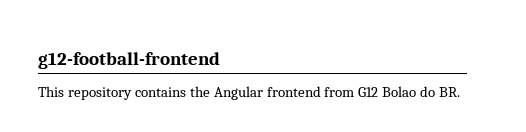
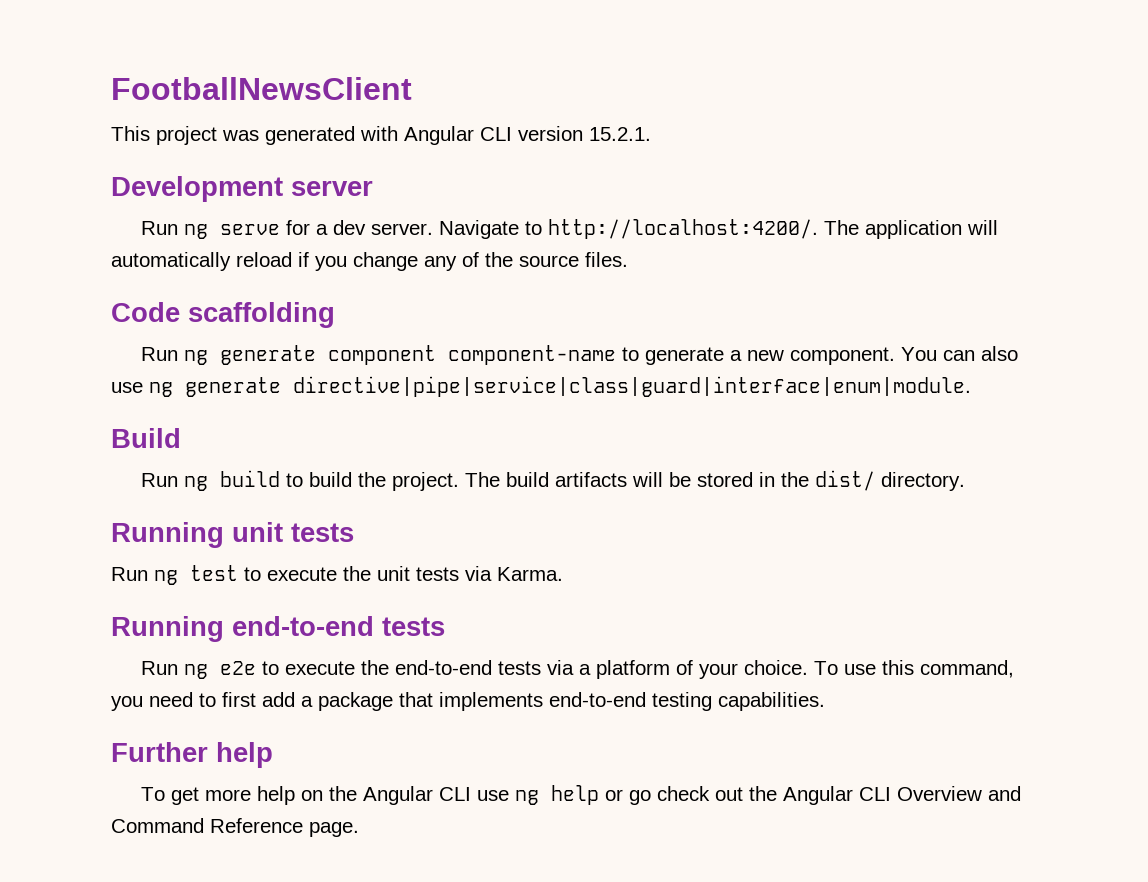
- g12-football-frontend
+ FootballNewsClient
- This repository contains the Angular frontend from G12 Bolao do BR.
+ This project was generated with Angular CLI version 15.2.1.
+ Development server
+ Run ng serve for a dev server. Navigate to http://localhost:4200/. The application will automatically reload if you change any of the source files.
+ Code scaffolding
+ Run ng generate component component-name to generate a new component. You can also use ng generate directive|pipe|service|class|guard|interface|enum|module.
+ Build
+ Run ng build to build the project. The build artifacts will be stored in the dist/ directory.
+ Running unit tests
+ Run ng test to execute the unit tests via Karma.
+ Running end-to-end tests
+ Run ng e2e to execute the end-to-end tests via a platform of your choice. To use this command, you need to first add a package that implements end-to-end testing capabilities.
+ Further help
+ To get more help on the Angular CLI use ng help or go check out the Angular CLI Overview and Command Reference page.

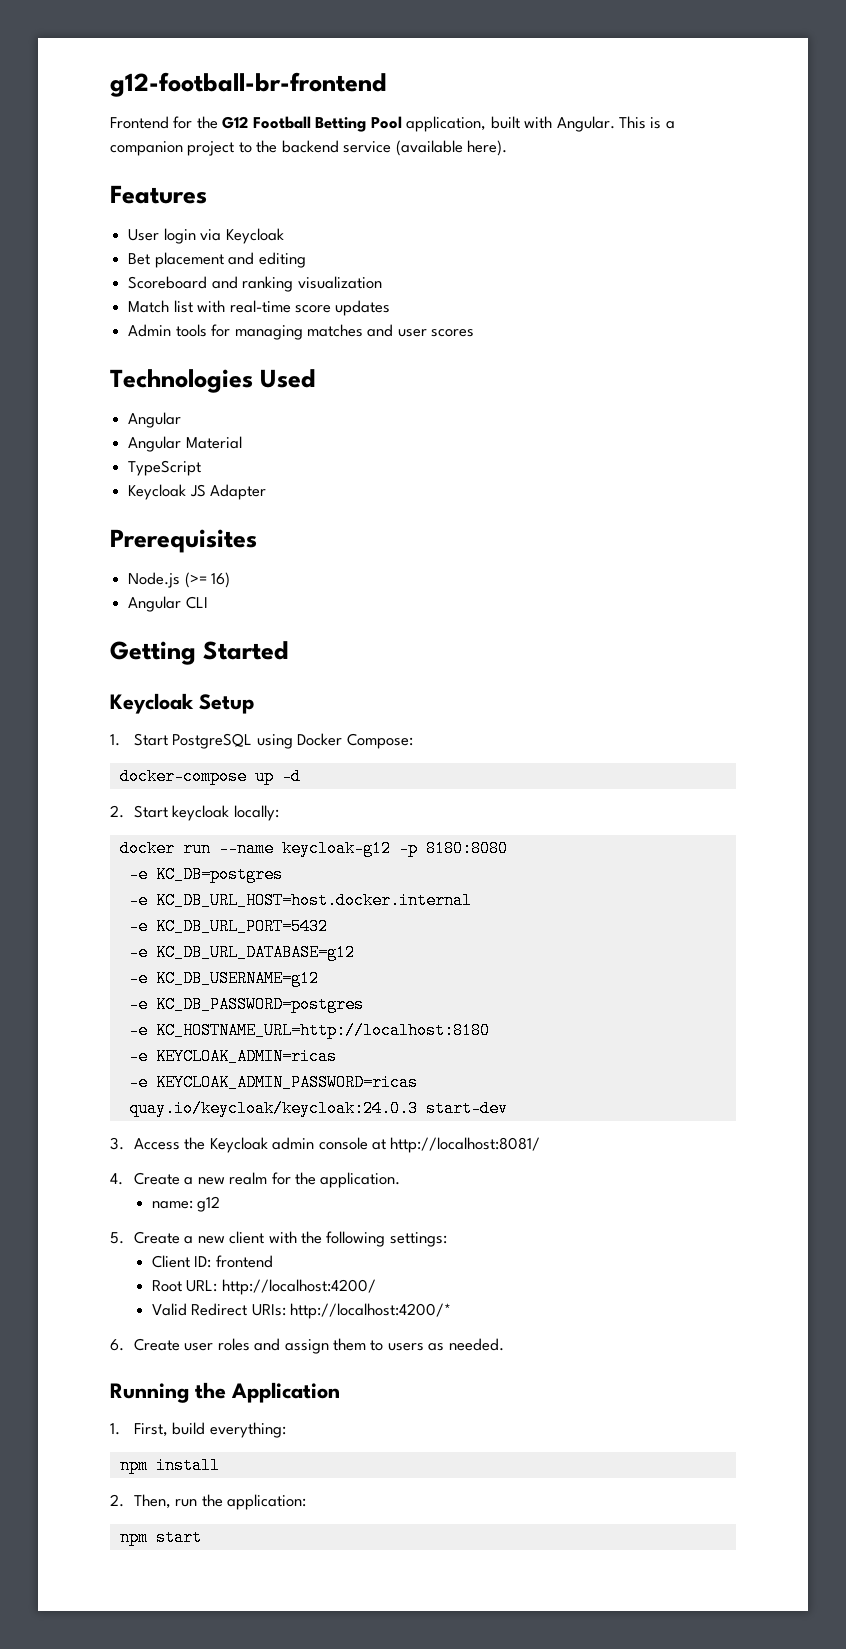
- FootballNewsClient
- This project was generated with Angular CLI version 15.2.1.
- Development server
- Run ng serve for a dev server. Navigate to http://localhost:4200/. The application will automatically reload if you change any of the source files.
- Code scaffolding
- Run ng generate component component-name to generate a new component. You can also use ng generate directive|pipe|service|class|guard|interface|enum|module.
- Build
- Run ng build to build the project. The build artifacts will be stored in the dist/ directory.
- Running unit tests
- Run ng test to execute the unit tests via Karma.
- Running end-to-end tests
- Run ng e2e to execute the end-to-end tests via a platform of your choice. To use this command, you need to first add a package that implements end-to-end testing capabilities.
- Further help
- To get more help on the Angular CLI use ng help or go check out the Angular CLI Overview and Command Reference page.
+ g12-football-br-frontend
+ Frontend for the G12 Football Betting Pool application, built with Angular. This is a companion project to the backend service (available here).
+ Features
+ User login via Keycloak
+ Bet placement and editing
+ Scoreboard and ranking visualization
+ Match list with real-time score updates
+ Admin tools for managing matches and user scores
+ Technologies Used
+ Angular
+ Angular Material
+ TypeScript
+ Keycloak JS Adapter
+ Prerequisites
+ Node.js (>= 16)
+ Angular CLI
+ Getting Started
+ Keycloak Setup
+ 1. Start PostgreSQL using Docker Compose:
+ docker-compose up -d
+ 2. Start keycloak locally:
+ docker run --name keycloak-g12 -p 8180:8080
+ -e KC_DB=postgres
+ -e KC_DB_URL_HOST=host.docker.internal
+ -e KC_DB_URL_PORT=5432
+ -e KC_DB_URL_DATABASE=g12
+ -e KC_DB_USERNAME=g12
+ -e KC_DB_PASSWORD=postgres
+ -e KC_HOSTNAME_URL=http://localhost:8180
+ -e KEYCLOAK_ADMIN=ricas
+ -e KEYCLOAK_ADMIN_PASSWORD=ricas
+ quay.io/keycloak/keycloak:24.0.3 start-dev
+ 3. Access the Keycloak admin console at http://localhost:8081/
+ 4. Create a new realm for the application.
+ name: g12
+ 5. Create a new client with the following settings:
+ Client ID: frontend
+ Root URL: http://localhost:4200/
+ Valid Redirect URIs: http://localhost:4200/*
+ 6. Create user roles and assign them to users as needed.
+ Running the Application
+ 1. First, build everything:
+ npm install
+ 2. Then, run the application:
+ npm start

